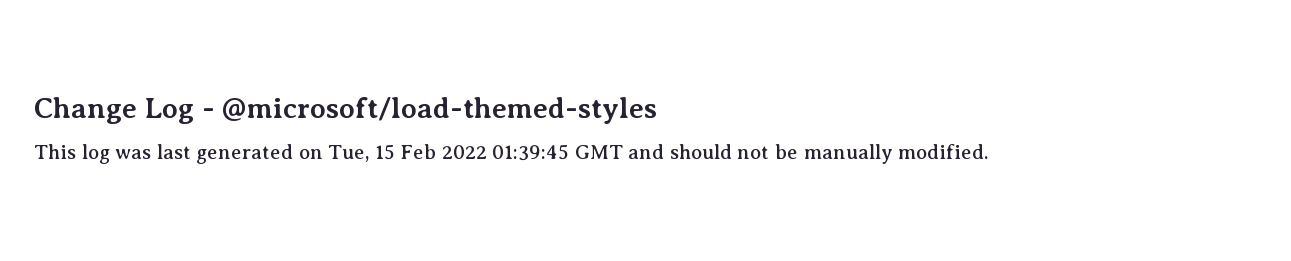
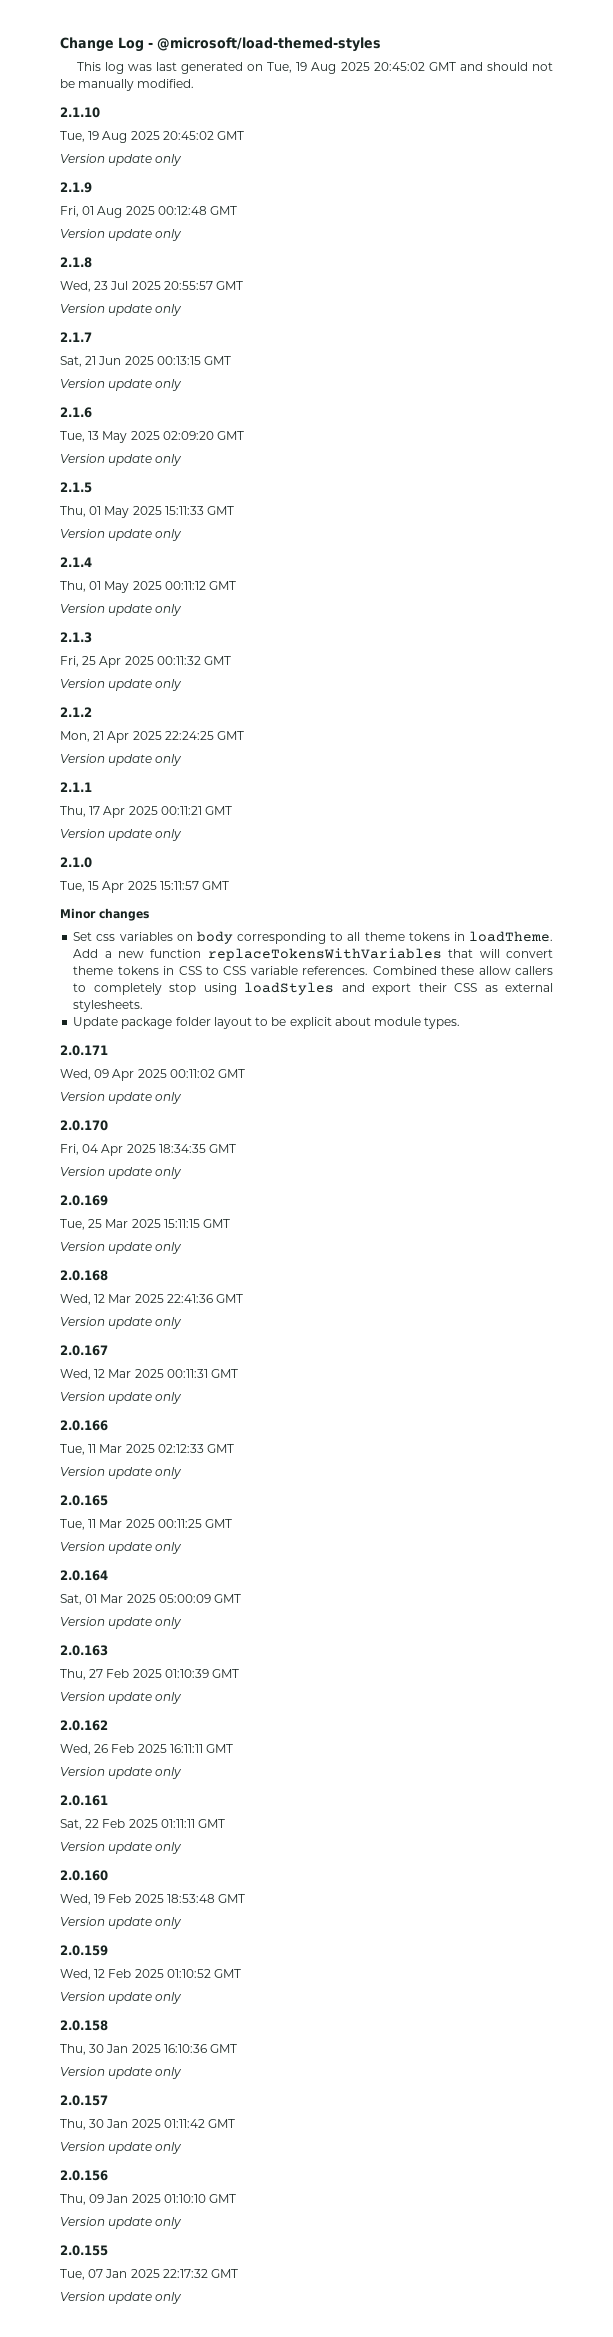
- This log was last generated on Tue, 15 Feb 2022 01:39:45 GMT and should not be manually modified.
+ This log was last generated on Tue, 19 Aug 2025 20:45:02 GMT and should not be manually modified.
+ 2.1.10
+ Tue, 19 Aug 2025 20:45:02 GMT
+ Version update only
+ 2.1.9
+ Fri, 01 Aug 2025 00:12:48 GMT
+ Version update only
+ 2.1.8
+ Wed, 23 Jul 2025 20:55:57 GMT
+ Version update only
+ 2.1.7
+ Sat, 21 Jun 2025 00:13:15 GMT
+ Version update only
+ 2.1.6
+ Tue, 13 May 2025 02:09:20 GMT
+ Version update only
+ 2.1.5
+ Thu, 01 May 2025 15:11:33 GMT
+ Version update only
+ 2.1.4
+ Thu, 01 May 2025 00:11:12 GMT
+ Version update only
+ 2.1.3
+ Fri, 25 Apr 2025 00:11:32 GMT
+ Version update only
+ 2.1.2
+ Mon, 21 Apr 2025 22:24:25 GMT
+ Version update only
+ 2.1.1
+ Thu, 17 Apr 2025 00:11:21 GMT
+ Version update only
+ 2.1.0
+ Tue, 15 Apr 2025 15:11:57 GMT
+ Minor changes
+ Set css variables on body corresponding to all theme tokens in loadTheme. Add a new function replaceTokensWithVariables that will convert theme tokens in CSS to CSS variable references. Combined these allow callers to completely stop using loadStyles and export their CSS as external stylesheets.
+ Update package folder layout to be explicit about module types.
+ 2.0.171
+ Wed, 09 Apr 2025 00:11:02 GMT
+ Version update only
+ 2.0.170
+ Fri, 04 Apr 2025 18:34:35 GMT
+ Version update only
+ 2.0.169
+ Tue, 25 Mar 2025 15:11:15 GMT
+ Version update only
+ 2.0.168
+ Wed, 12 Mar 2025 22:41:36 GMT
+ Version update only
+ 2.0.167
+ Wed, 12 Mar 2025 00:11:31 GMT
+ Version update only
+ 2.0.166
+ Tue, 11 Mar 2025 02:12:33 GMT
+ Version update only
+ 2.0.165
+ Tue, 11 Mar 2025 00:11:25 GMT
+ Version update only
+ 2.0.164
+ Sat, 01 Mar 2025 05:00:09 GMT
+ Version update only
+ 2.0.163
+ Thu, 27 Feb 2025 01:10:39 GMT
+ Version update only
+ 2.0.162
+ Wed, 26 Feb 2025 16:11:11 GMT
+ Version update only
+ 2.0.161
+ Sat, 22 Feb 2025 01:11:11 GMT
+ Version update only
+ 2.0.160
+ Wed, 19 Feb 2025 18:53:48 GMT
+ Version update only
+ 2.0.159
+ Wed, 12 Feb 2025 01:10:52 GMT
+ Version update only
+ 2.0.158
+ Thu, 30 Jan 2025 16:10:36 GMT
+ Version update only
+ 2.0.157
+ Thu, 30 Jan 2025 01:11:42 GMT
+ Version update only
+ 2.0.156
+ Thu, 09 Jan 2025 01:10:10 GMT
+ Version update only
+ 2.0.155
+ Tue, 07 Jan 2025 22:17:32 GMT
+ Version update only

